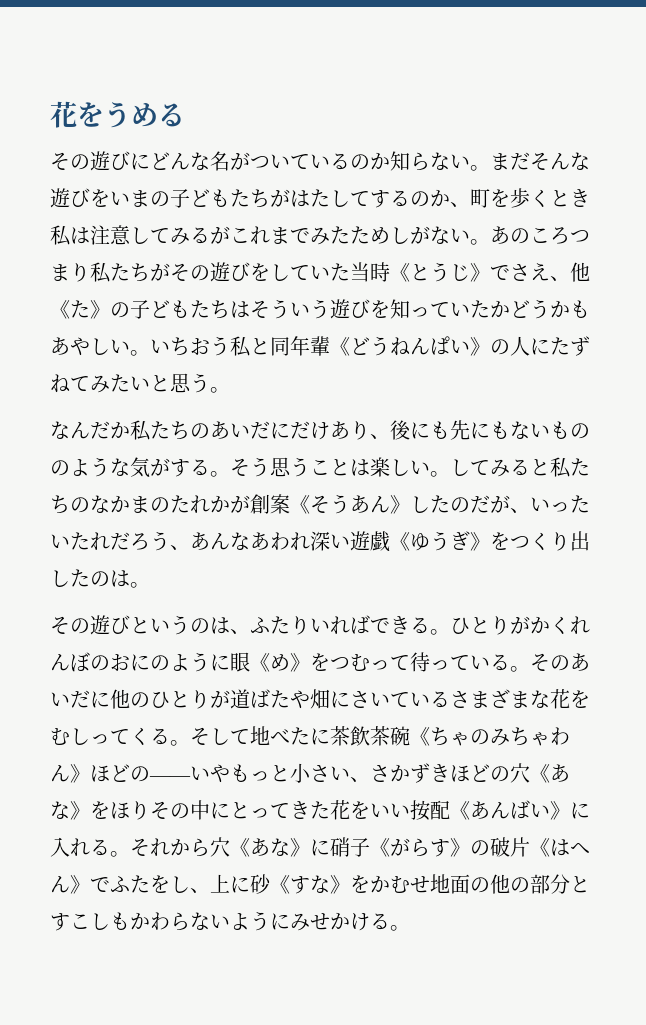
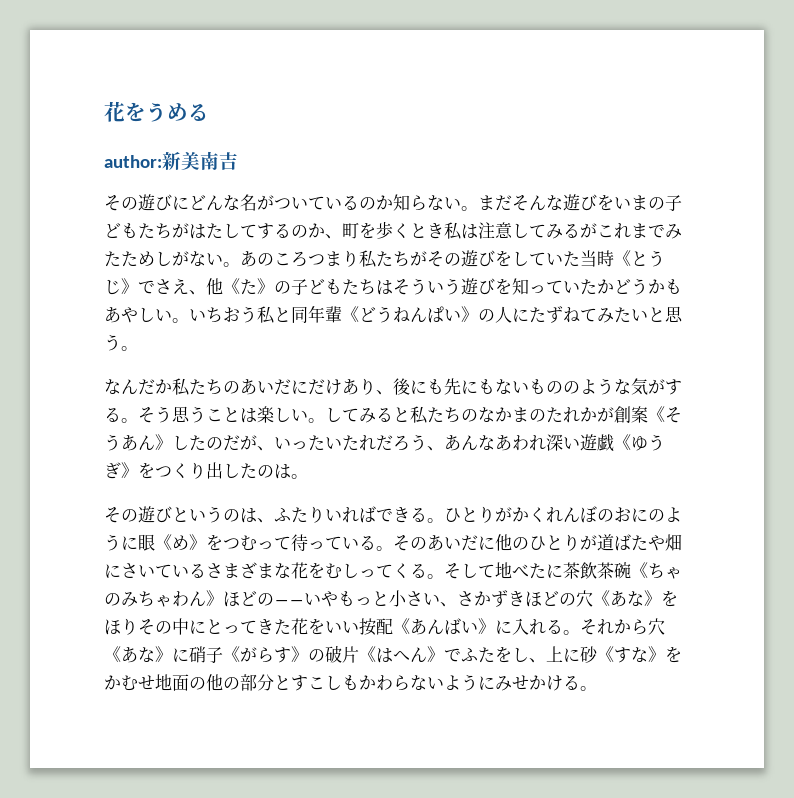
+ author:新美南吉

